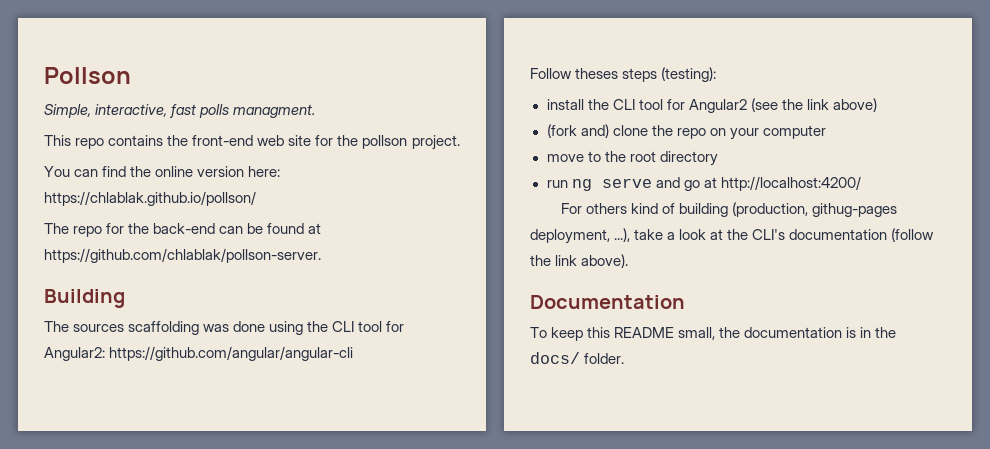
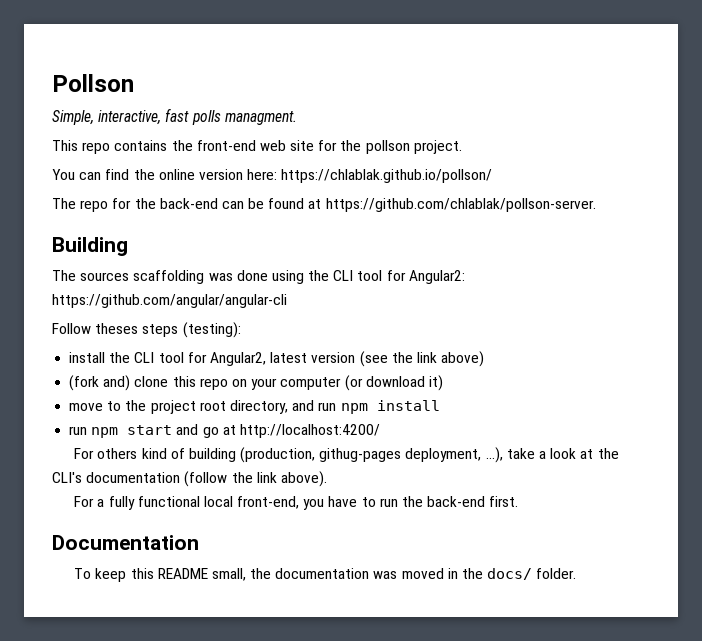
- install the CLI tool for Angular2 (see the link above)
+ install the CLI tool for Angular2, latest version (see the link above)
- (fork and) clone the repo on your computer
+ (fork and) clone this repo on your computer (or download it)
- move to the root directory
- run ng serve and go at http://localhost:4200/
+ move to the project root directory, and run npm install
+ run npm start and go at http://localhost:4200/
+ For a fully functional local front-end, you have to run the back-end first.
- To keep this README small, the documentation is in the docs/ folder.
+ To keep this README small, the documentation was moved in the docs/ folder.

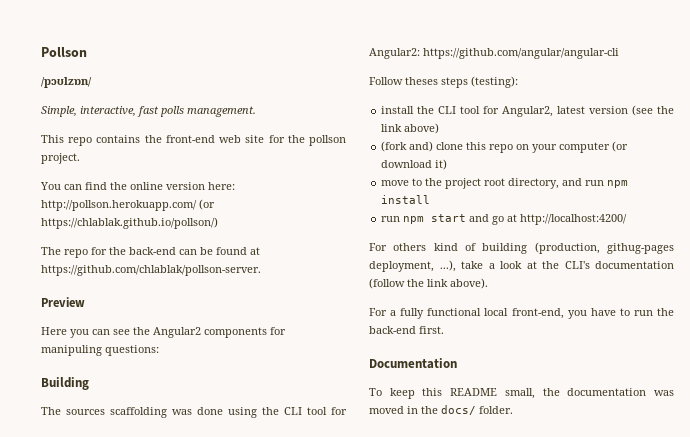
+ /pɔʊlzɒn/
- Simple, interactive, fast polls managment.
+ Simple, interactive, fast polls management.
- You can find the online version here: https://chlablak.github.io/pollson/
+ You can find the online version here: http://pollson.herokuapp.com/ (or https://chlablak.github.io/pollson/)
+ Preview
+ Here you can see the Angular2 components for manipuling questions:

